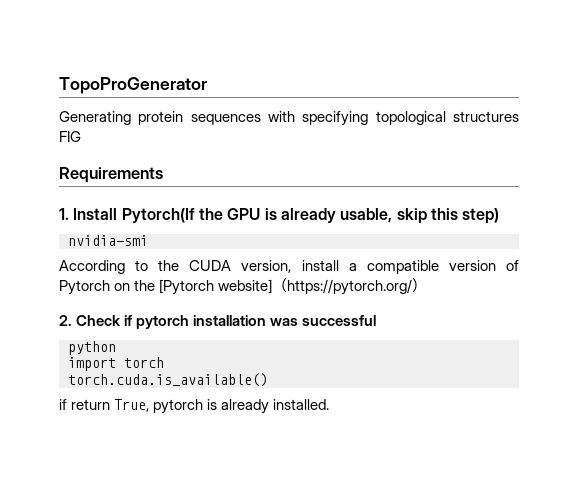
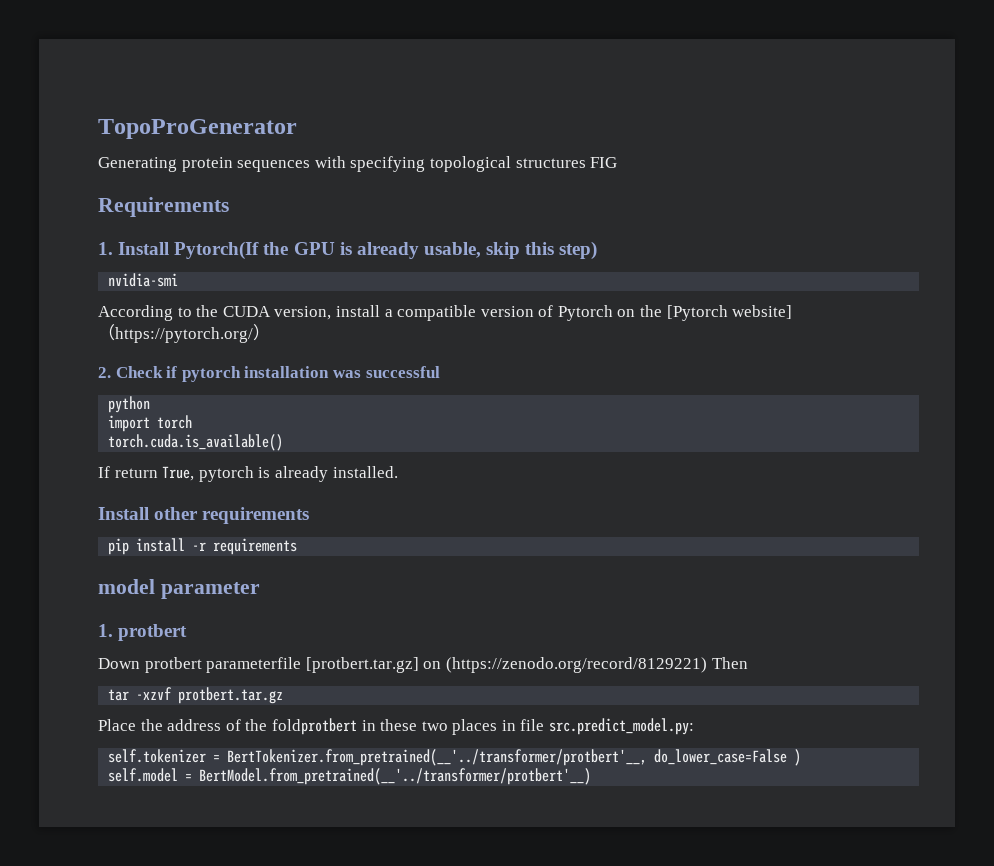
- if return True, pytorch is already installed.
+ If return True, pytorch is already installed.
+ Install other requirements
+ pip install -r requirements
+ model parameter
+ 1. protbert
+ Down protbert parameterfile [protbert.tar.gz] on (https://zenodo.org/record/8129221) Then
+ tar -xzvf protbert.tar.gz
+ Place the address of the foldprotbert in these two places in file src.predict_model.py:
+ self.tokenizer = BertTokenizer.from_pretrained(__'../transformer/protbert'__, do_lower_case=False )
+ self.model = BertModel.from_pretrained(__'../transformer/protbert'__)

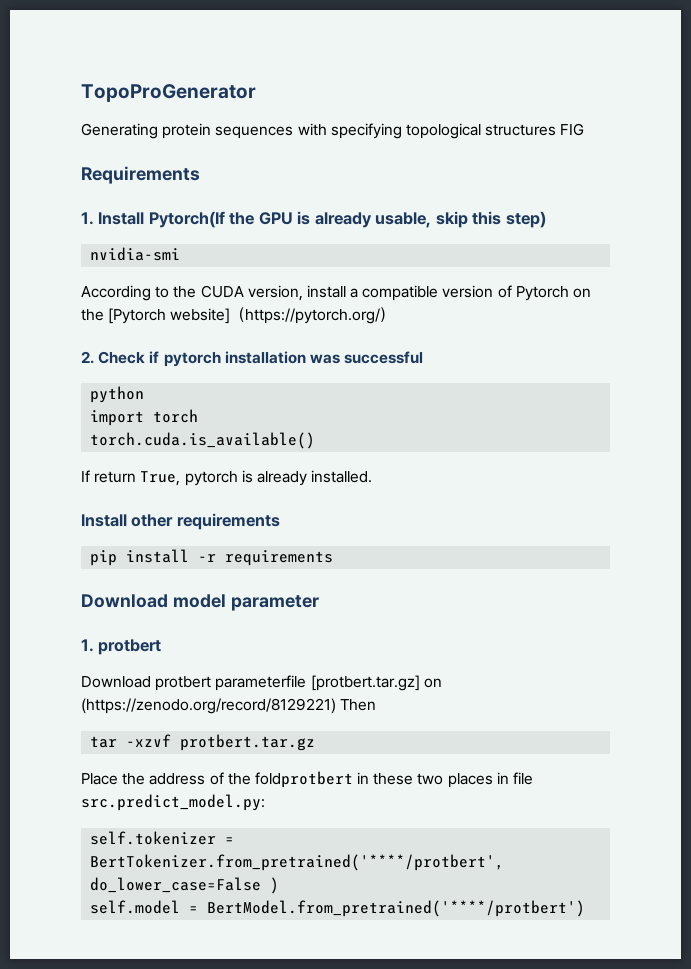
- model parameter
+ Download model parameter
- Down protbert parameterfile [protbert.tar.gz] on (https://zenodo.org/record/8129221) Then
+ Download protbert parameterfile [protbert.tar.gz] on (https://zenodo.org/record/8129221) Then
- self.tokenizer = BertTokenizer.from_pretrained(__'../transformer/protbert'__, do_lower_case=False )
+ self.tokenizer = BertTokenizer.from_pretrained('****/protbert', do_lower_case=False )
- self.model = BertModel.from_pretrained(__'../transformer/protbert'__)
+ self.model = BertModel.from_pretrained('****/protbert')

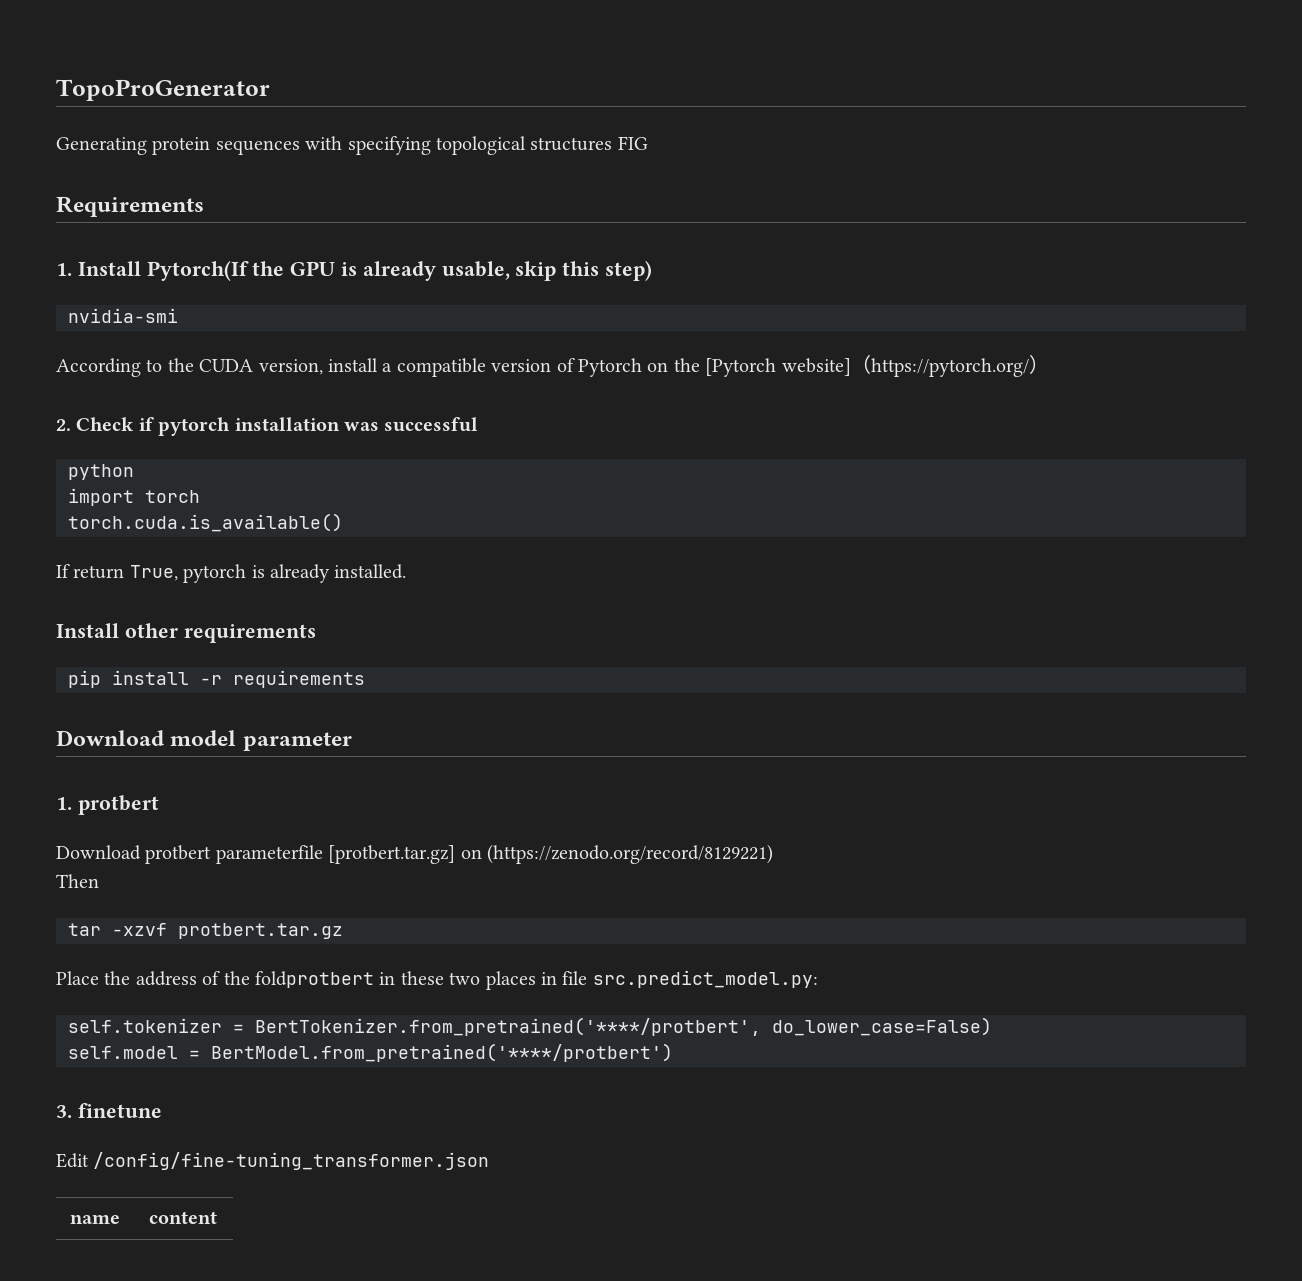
- Download protbert parameterfile [protbert.tar.gz] on (https://zenodo.org/record/8129221) Then
+ Download protbert parameterfile [protbert.tar.gz] on (https://zenodo.org/record/8129221)
+ Then
- self.tokenizer = BertTokenizer.from_pretrained('****/protbert', do_lower_case=False )
+ self.tokenizer = BertTokenizer.from_pretrained('****/protbert', do_lower_case=False)
+ 3. finetune
+ Edit /config/fine-tuning_transformer.json
+ name | content

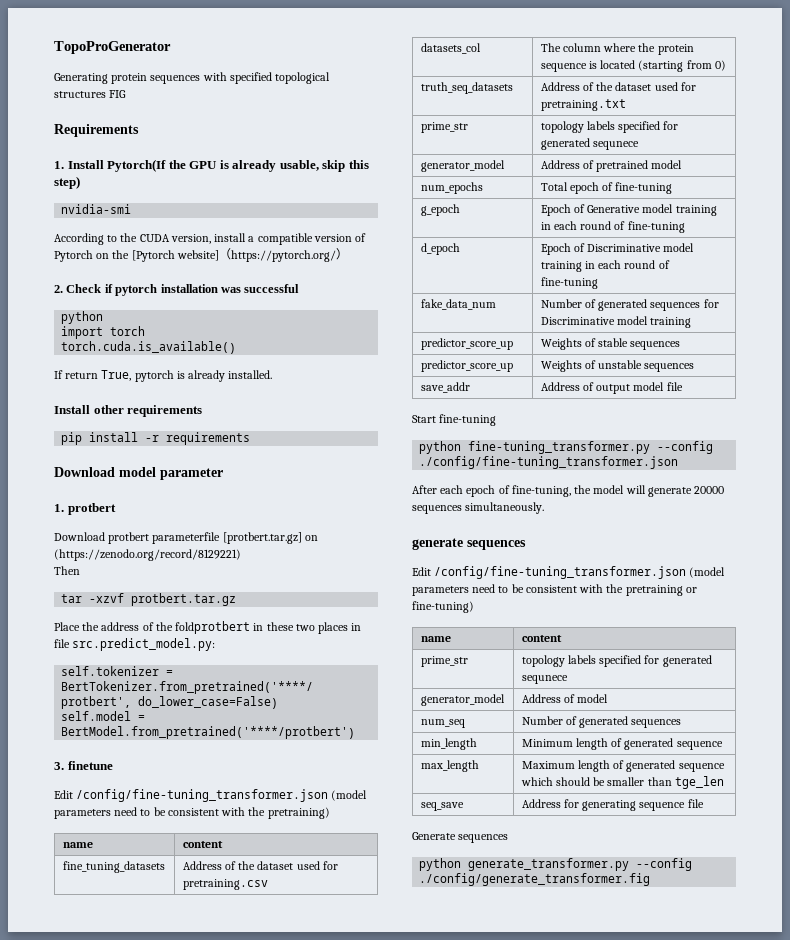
- Generating protein sequences with specifying topological structures FIG
+ Generating protein sequences with specified topological structures FIG
- Edit /config/fine-tuning_transformer.json
+ Edit /config/fine-tuning_transformer.json (model parameters need to be consistent with the pretraining)
  name | content
+ fine_tuning_datasets | Address of the dataset used for pretraining.csv
+ datasets_col | The column where the protein sequence is located (starting from 0)
+ truth_seq_datasets | Address of the dataset used for pretraining.txt
+ prime_str | topology labels specified for generated sequnece
+ generator_model | Address of pretrained model
+ num_epochs | Total epoch of fine-tuning
+ g_epoch | Epoch of Generative model training in each round of fine-tuning
+ d_epoch | Epoch of Discriminative model training in each round of fine-tuning
+ fake_data_num | Number of generated sequences for Discriminative model training
+ predictor_score_up | Weights of stable sequences
+ predictor_score_up | Weights of unstable sequences
+ save_addr | Address of output model file
+ Start fine-tuning
+ python fine-tuning_transformer.py --config ./config/fine-tuning_transformer.json
+ After each epoch of fine-tuning, the model will generate 20000 sequences simultaneously.
+ generate sequences
+ Edit /config/fine-tuning_transformer.json (model parameters need to be consistent with the pretraining or fine-tuning)
+ name | content
+ prime_str | topology labels specified for generated sequnece
+ generator_model | Address of model
+ num_seq | Number of generated sequences
+ min_length | Minimum length of generated sequence
+ max_length | Maximum length of generated sequence which should be smaller than tge_len
+ seq_save | Address for generating sequence file
+ Generate sequences
+ python generate_transformer.py --config ./config/generate_transformer.fig

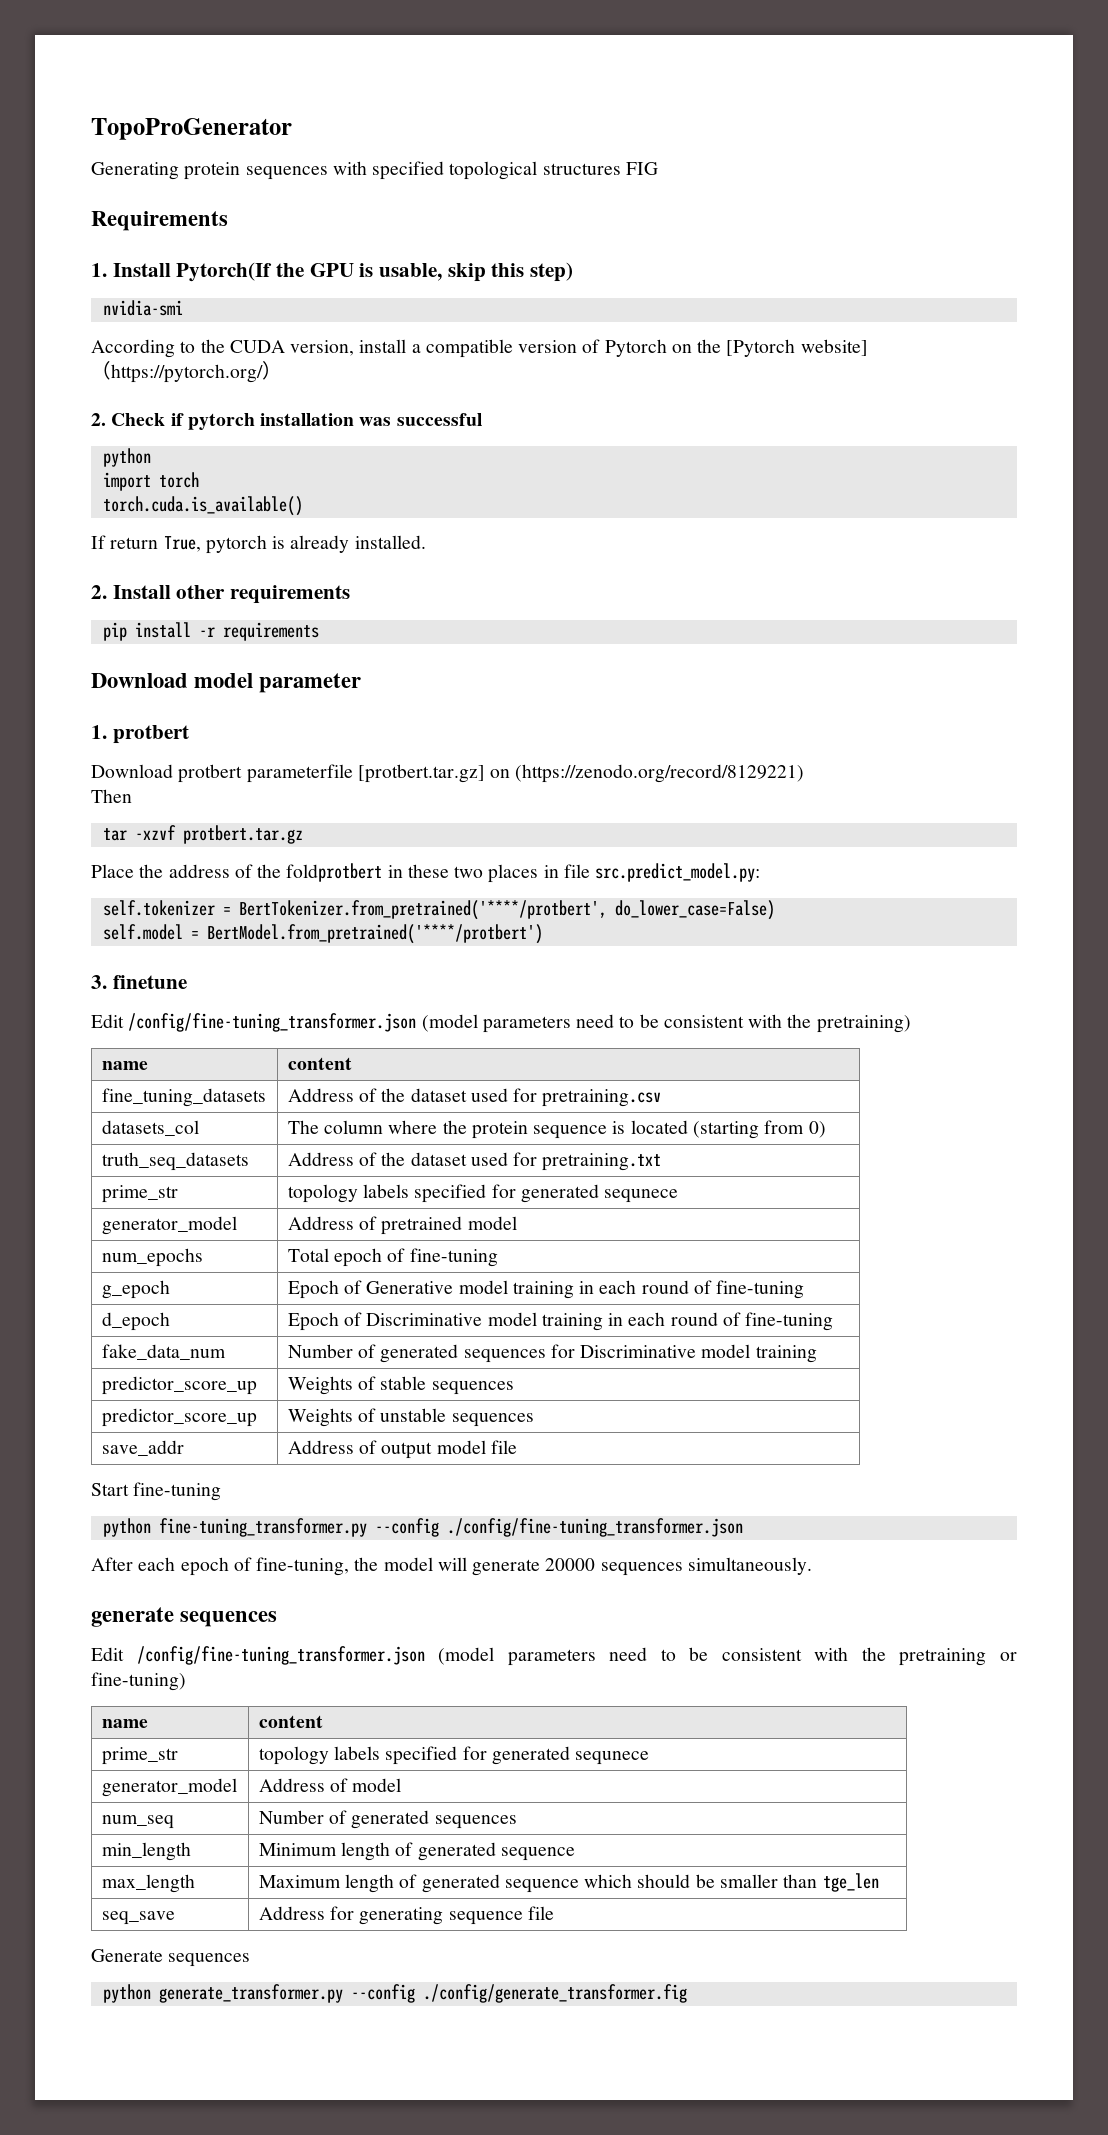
- 1. Install Pytorch(If the GPU is already usable, skip this step)
+ 1. Install Pytorch(If the GPU is usable, skip this step)
- Install other requirements
+ 2. Install other requirements

